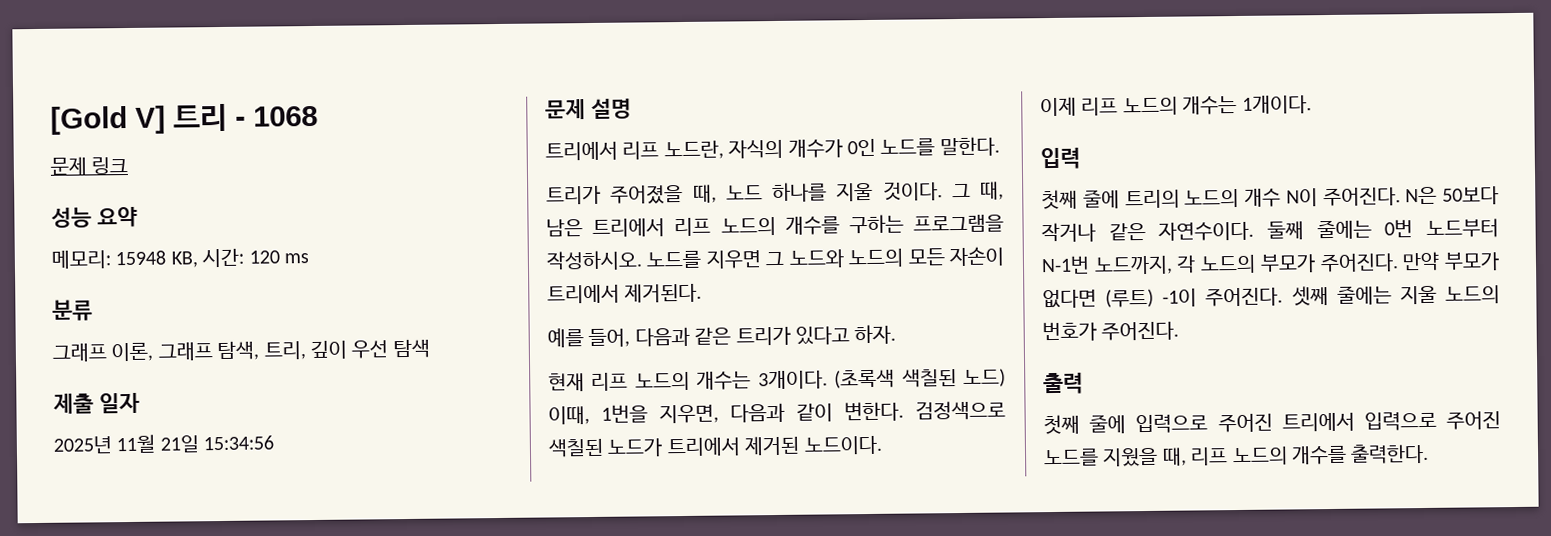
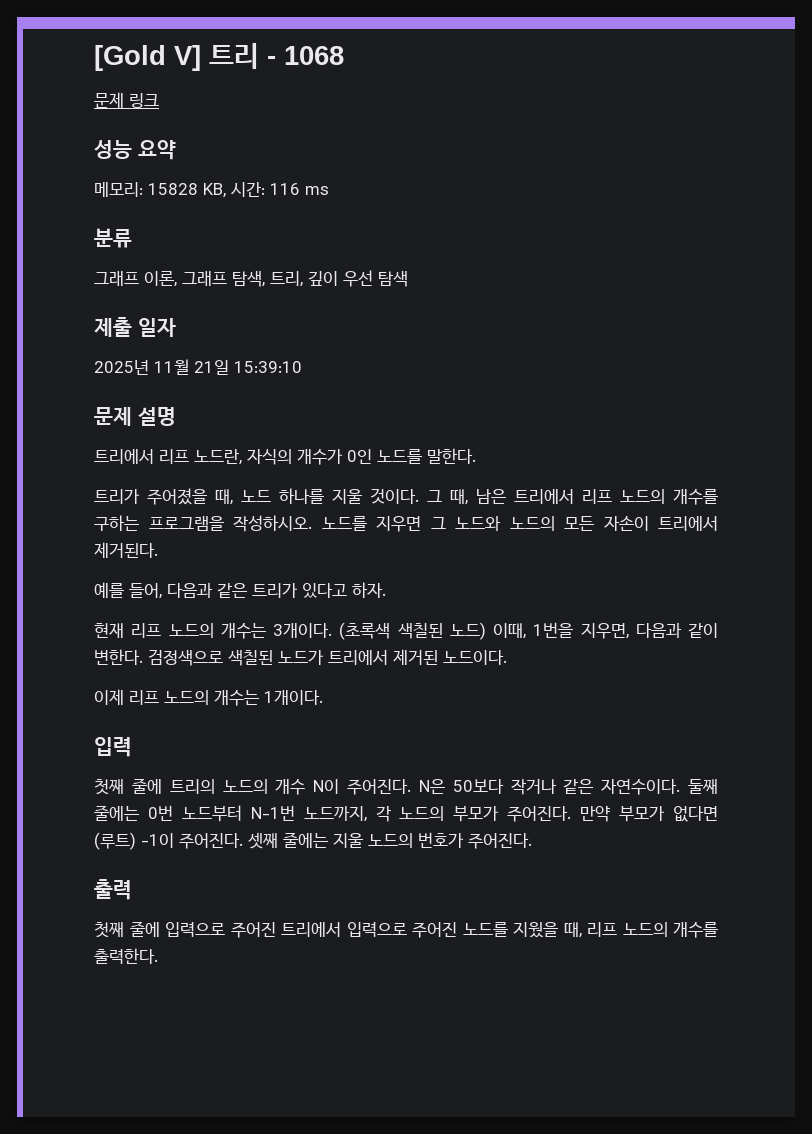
- 메모리: 15948 KB, 시간: 120 ms
+ 메모리: 15828 KB, 시간: 116 ms
- 2025년 11월 21일 15:34:56
+ 2025년 11월 21일 15:39:10

